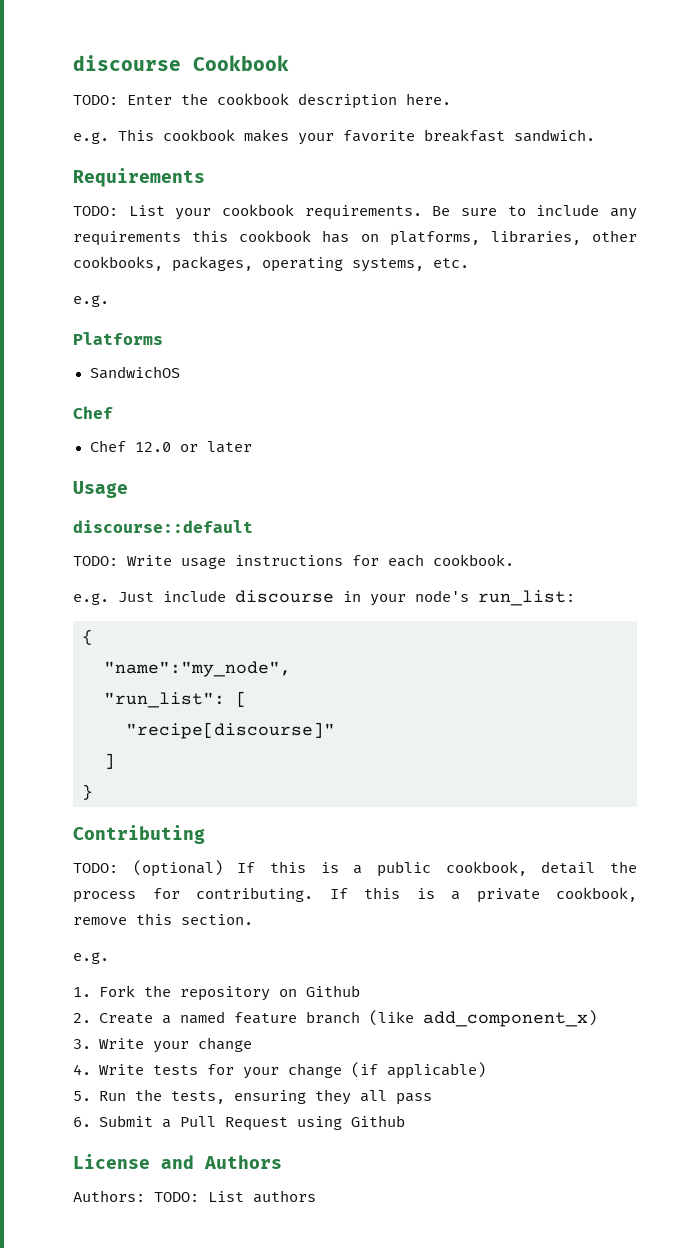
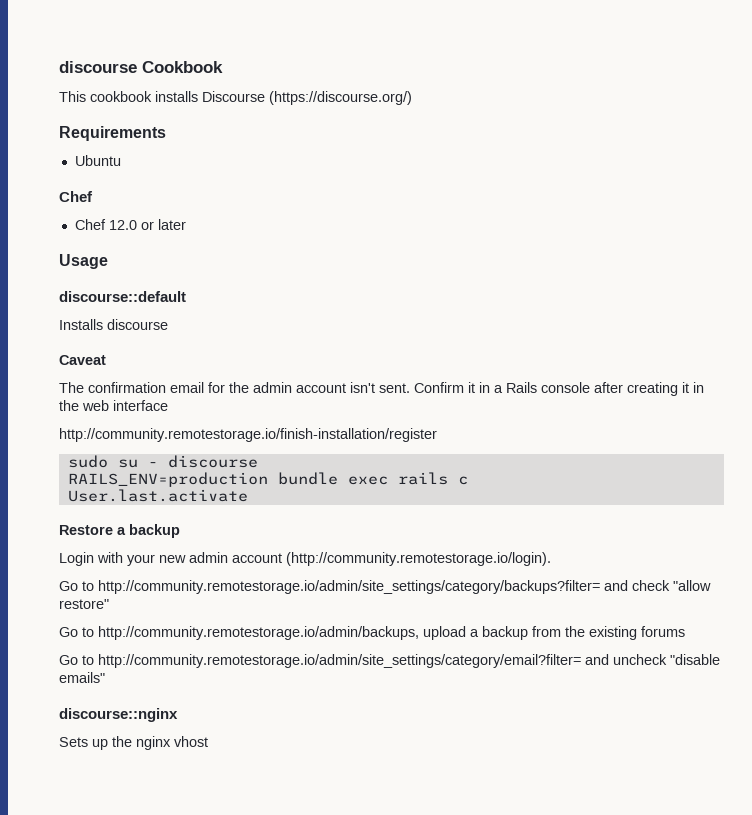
- TODO: Enter the cookbook description here.
- e.g. This cookbook makes your favorite breakfast sandwich.
+ This cookbook installs Discourse (https://discourse.org/)
  Requirements
- TODO: List your cookbook requirements. Be sure to include any requirements this cookbook has on platforms, libraries, other cookbooks, packages, operating systems, etc.
- e.g.
- Platforms
- SandwichOS
+ Ubuntu
- TODO: Write usage instructions for each cookbook.
- e.g. Just include discourse in your node's run_list:
- {
- "name":"my_node",
- "run_list": [
- "recipe[discourse]"
- ]
- }
- Contributing
- TODO: (optional) If this is a public cookbook, detail the process for contributing. If this is a private cookbook, remove this section.
- e.g.
- 1. Fork the repository on Github
- 2. Create a named feature branch (like add_component_x)
- 3. Write your change
- 4. Write tests for your change (if applicable)
- 5. Run the tests, ensuring they all pass
- 6. Submit a Pull Request using Github
- License and Authors
- Authors: TODO: List authors
+ Installs discourse
+ Caveat
+ The confirmation email for the admin account isn't sent. Confirm it in a Rails console after creating it in the web interface
+ http://community.remotestorage.io/finish-installation/register
+ sudo su - discourse
+ RAILS_ENV=production bundle exec rails c
+ User.last.activate
+ Restore a backup
+ Login with your new admin account (http://community.remotestorage.io/login).
+ Go to http://community.remotestorage.io/admin/site_settings/category/backups?filter= and check "allow restore"
+ Go to http://community.remotestorage.io/admin/backups, upload a backup from the existing forums
+ Go to http://community.remotestorage.io/admin/site_settings/category/email?filter= and uncheck "disable emails"
+ discourse::nginx
+ Sets up the nginx vhost

